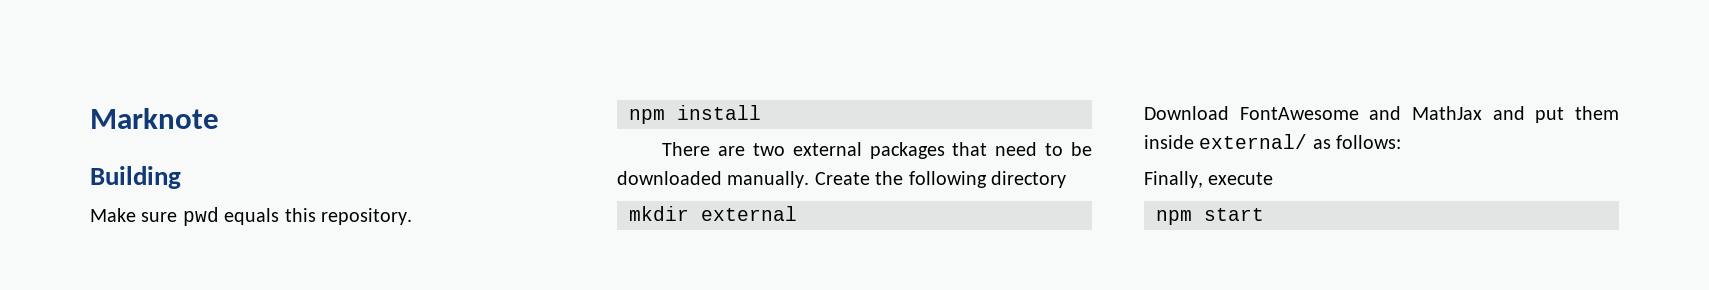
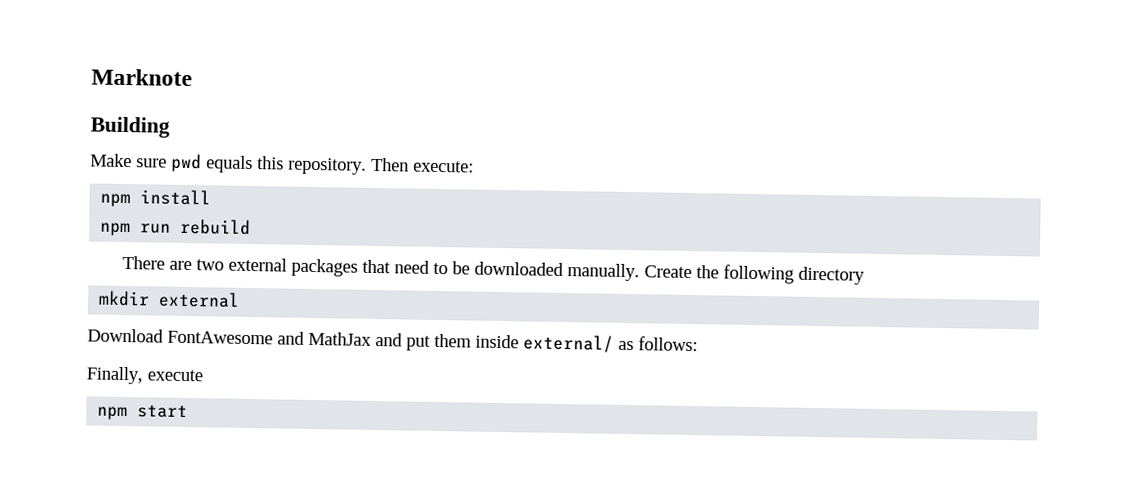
+ Then execute:
+ npm run rebuild

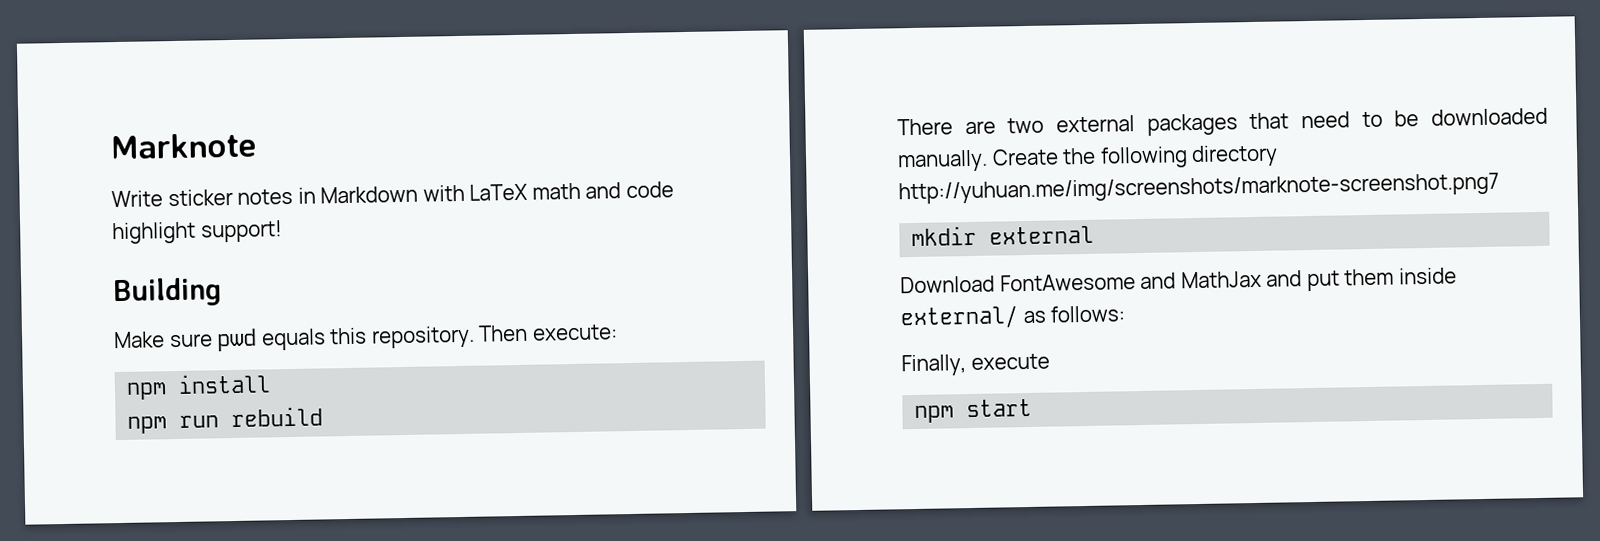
+ Write sticker notes in Markdown with LaTeX math and code highlight support!
- Create the following directory
+ Create the following directory http://yuhuan.me/img/screenshots/marknote-screenshot.png7

